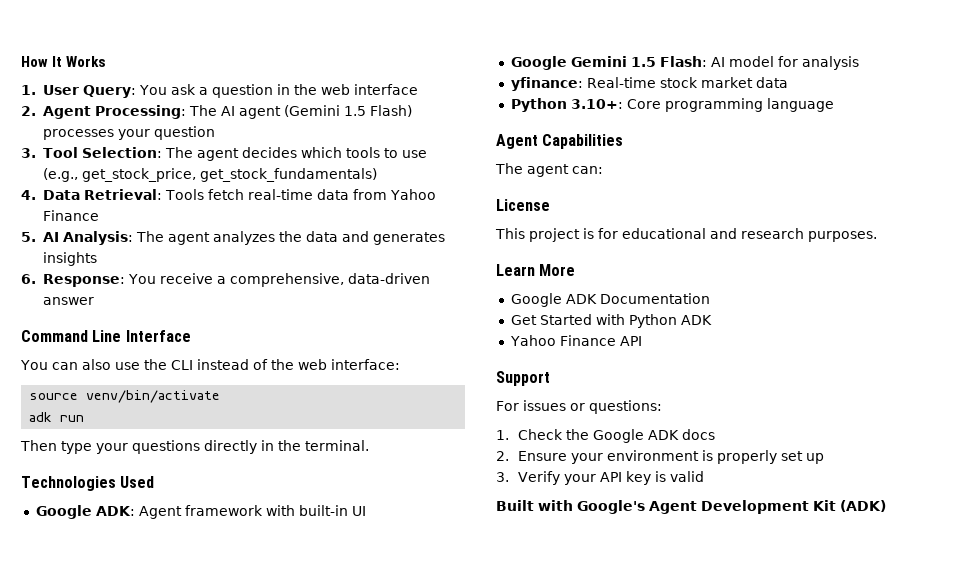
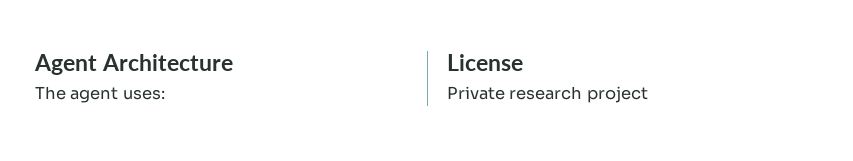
- How It Works
- 1. User Query: You ask a question in the web interface
- 2. Agent Processing: The AI agent (Gemini 1.5 Flash) processes your question
- 3. Tool Selection: The agent decides which tools to use (e.g., get_stock_price, get_stock_fundamentals)
- 4. Data Retrieval: Tools fetch real-time data from Yahoo Finance
- 5. AI Analysis: The agent analyzes the data and generates insights
- 6. Response: You receive a comprehensive, data-driven answer
- Command Line Interface
- You can also use the CLI instead of the web interface:
- source venv/bin/activate
- adk run
- Then type your questions directly in the terminal.
- Technologies Used
- Google ADK: Agent framework with built-in UI
- Google Gemini 1.5 Flash: AI model for analysis
- yfinance: Real-time stock market data
- Python 3.10+: Core programming language
- Agent Capabilities
- The agent can:
+ Agent Architecture
+ The agent uses:
- This project is for educational and research purposes.
- Learn More
- Google ADK Documentation
- Get Started with Python ADK
- Yahoo Finance API
- Support
- For issues or questions:
- 1. Check the Google ADK docs
- 2. Ensure your environment is properly set up
- 3. Verify your API key is valid
- Built with Google's Agent Development Kit (ADK)
+ Private research project

